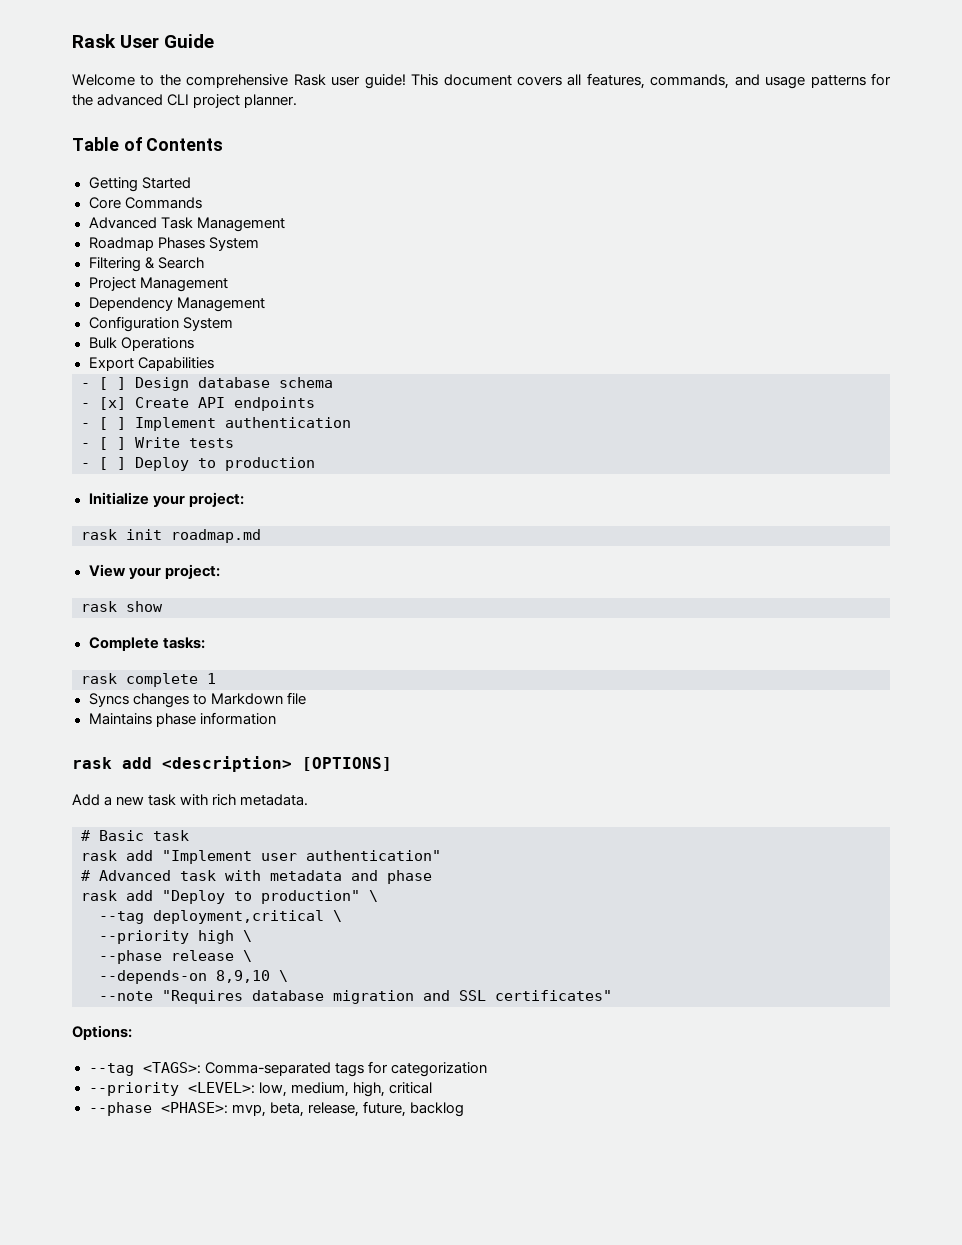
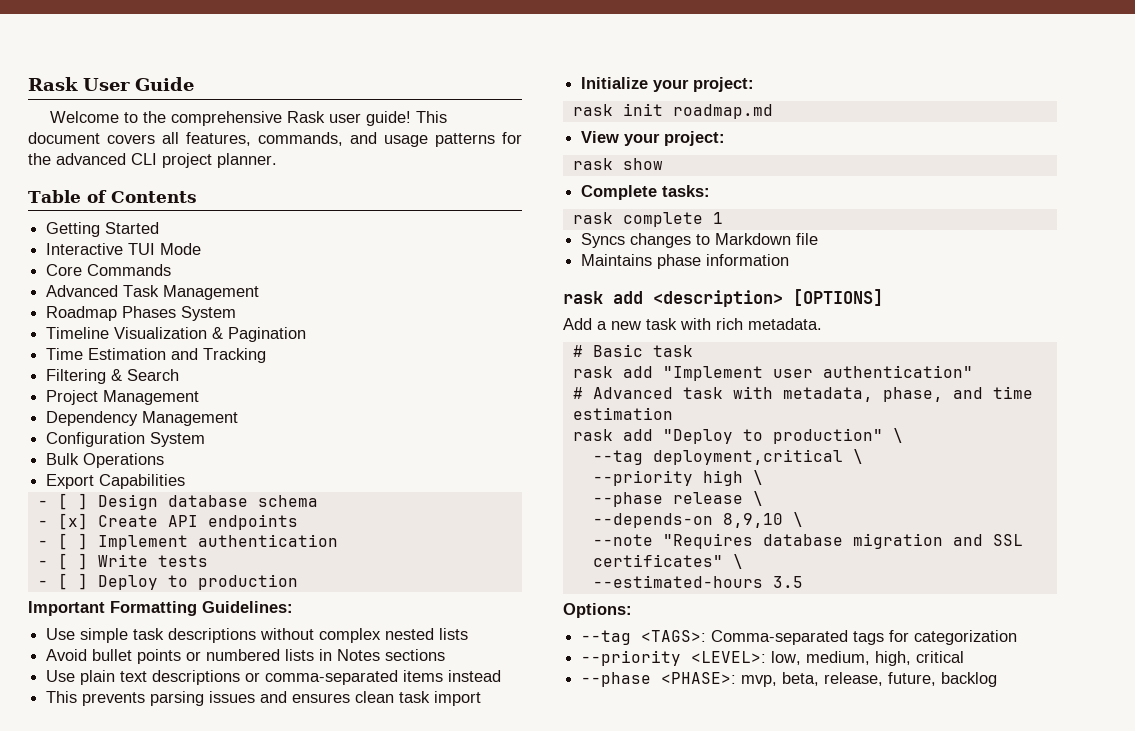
+ Interactive TUI Mode
+ Timeline Visualization & Pagination
+ Time Estimation and Tracking
+ Important Formatting Guidelines:
+ Use simple task descriptions without complex nested lists
+ Avoid bullet points or numbered lists in Notes sections
+ Use plain text descriptions or comma-separated items instead
+ This prevents parsing issues and ensures clean task import
- # Advanced task with metadata and phase
+ # Advanced task with metadata, phase, and time estimation
- --note "Requires database migration and SSL certificates"
+ --note "Requires database migration and SSL certificates" \
+ --estimated-hours 3.5

